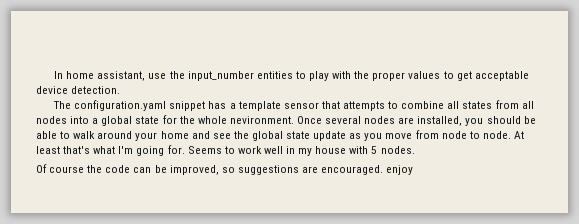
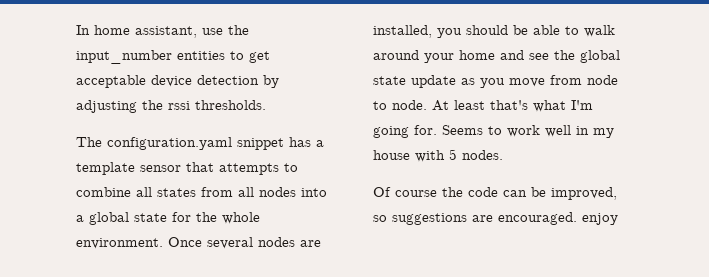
- In home assistant, use the input_number entities to play with the proper values to get acceptable device detection.
+ In home assistant, use the input_number entities to get acceptable device detection by adjusting the rssi thresholds.
- The configuration.yaml snippet has a template sensor that attempts to combine all states from all nodes into a global state for the whole nevironment.
+ The configuration.yaml snippet has a template sensor that attempts to combine all states from all nodes into a global state for the whole environment.

